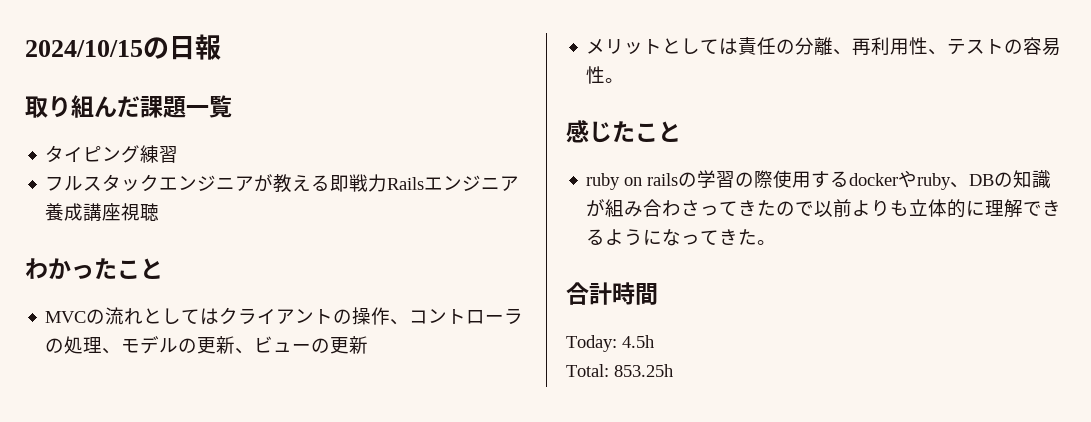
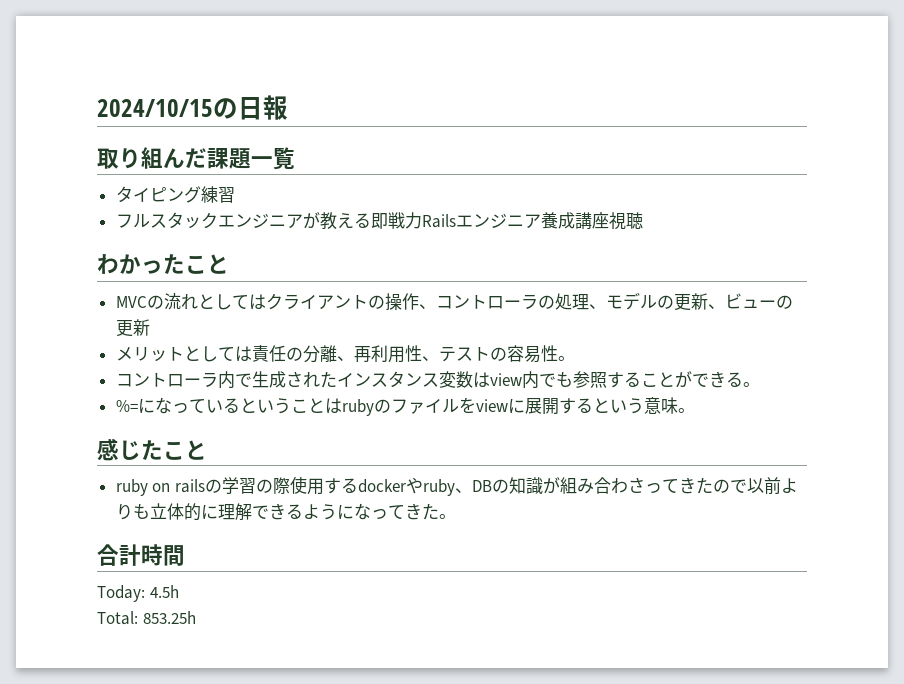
+ コントローラ内で生成されたインスタンス変数はview内でも参照することができる。
+ %=になっているということはrubyのファイルをviewに展開するという意味。

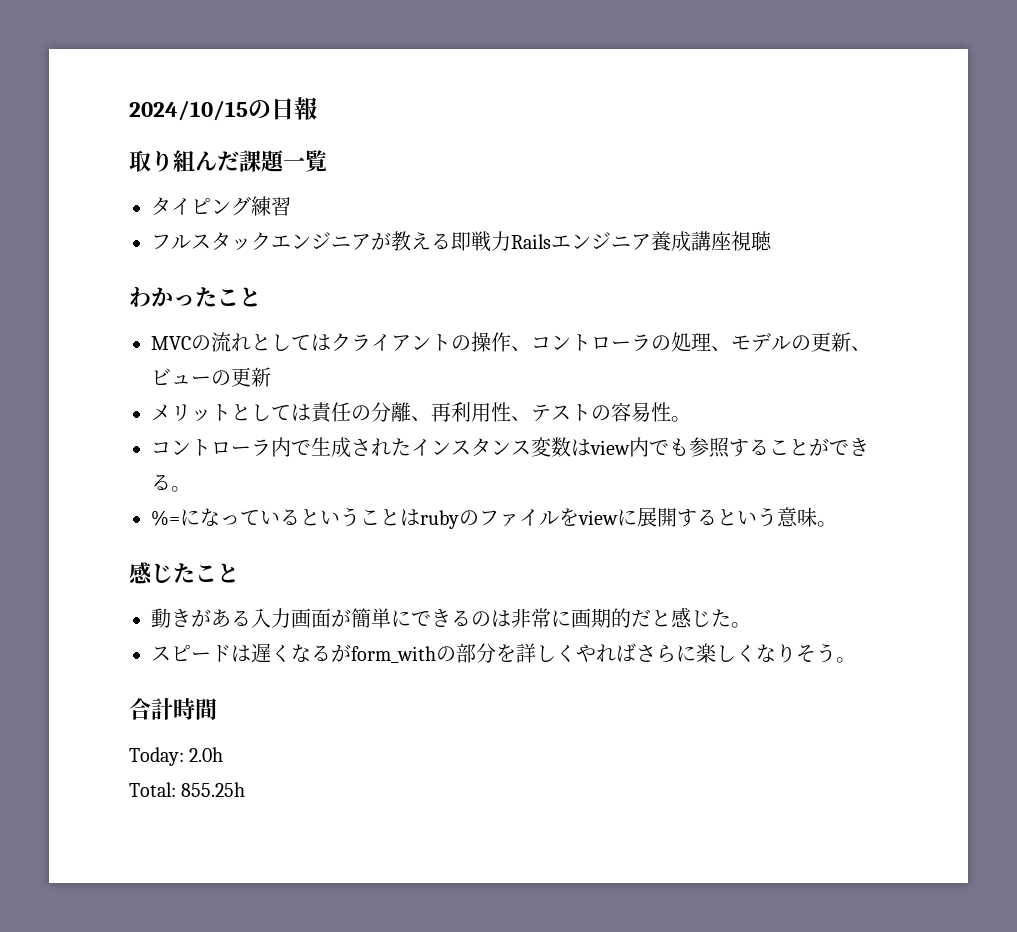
- ruby on railsの学習の際使用するdockerやruby、DBの知識が組み合わさってきたので以前よりも立体的に理解できるようになってきた。
+ 動きがある入力画面が簡単にできるのは非常に画期的だと感じた。
+ スピードは遅くなるがform_withの部分を詳しくやればさらに楽しくなりそう。
- Today: 4.5h
+ Today: 2.0h
- Total: 853.25h
+ Total: 855.25h

